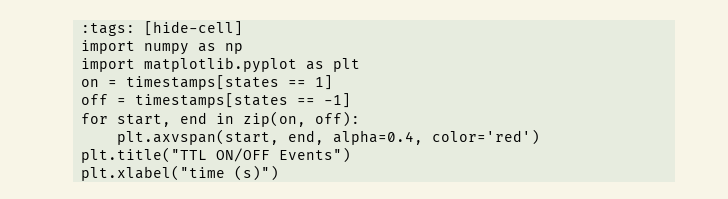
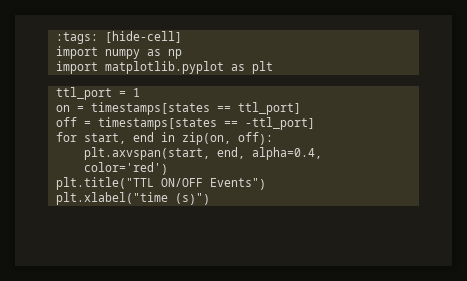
+ ttl_port = 1
- on = timestamps[states == 1]
+ on = timestamps[states == ttl_port]
- off = timestamps[states == -1]
+ off = timestamps[states == -ttl_port]

